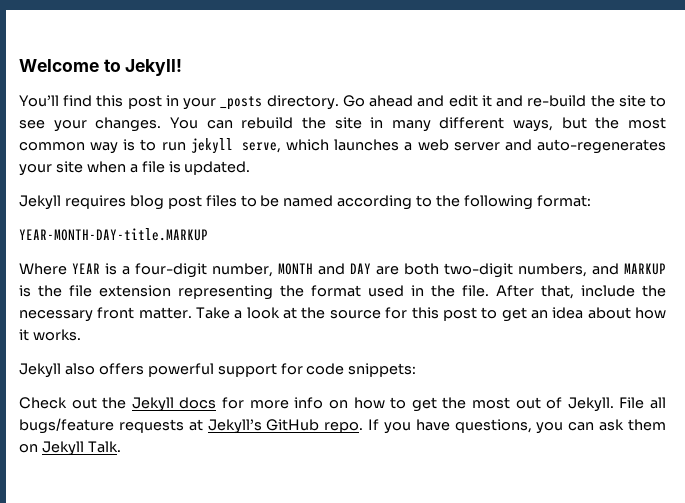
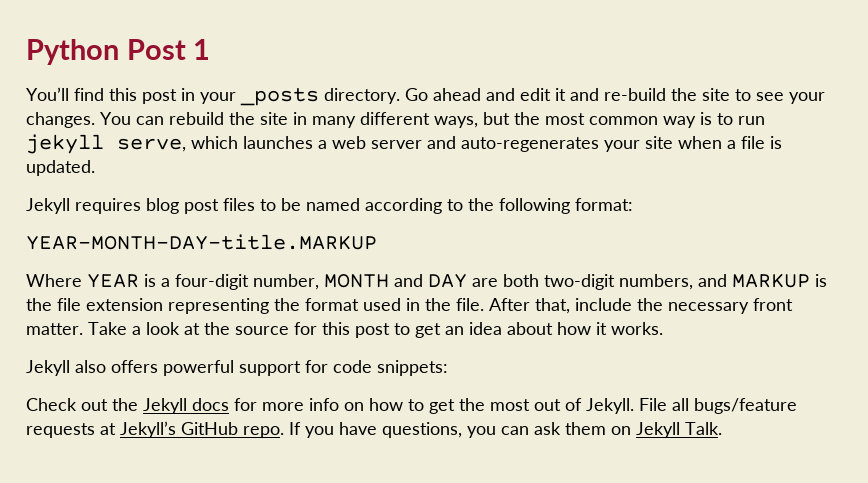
- Welcome to Jekyll!
+ Python Post 1

